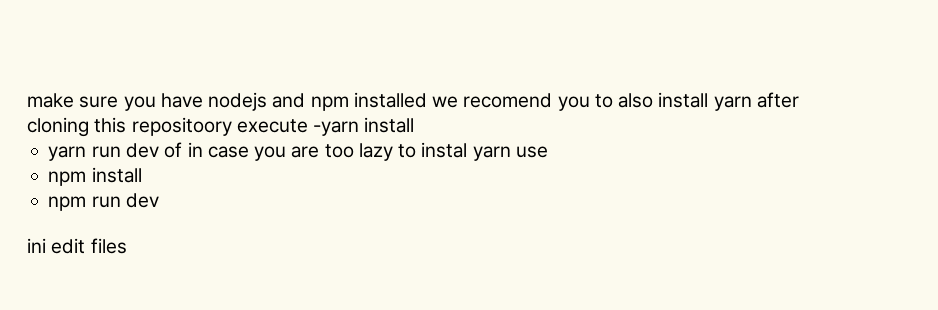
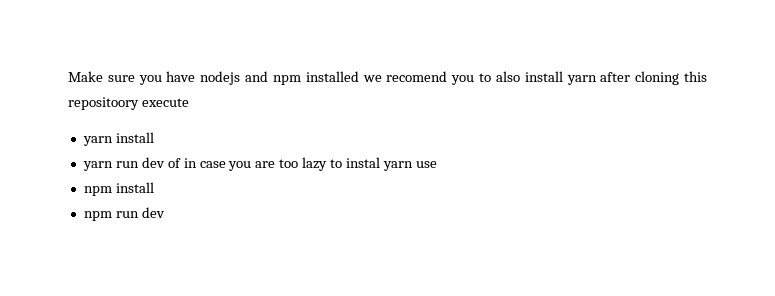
- make sure you have nodejs and npm installed we recomend you to also install yarn after cloning this repositoory execute -yarn install
+ Make sure you have nodejs and npm installed we recomend you to also install yarn after cloning this repositoory execute
+ yarn install
- ini edit files

